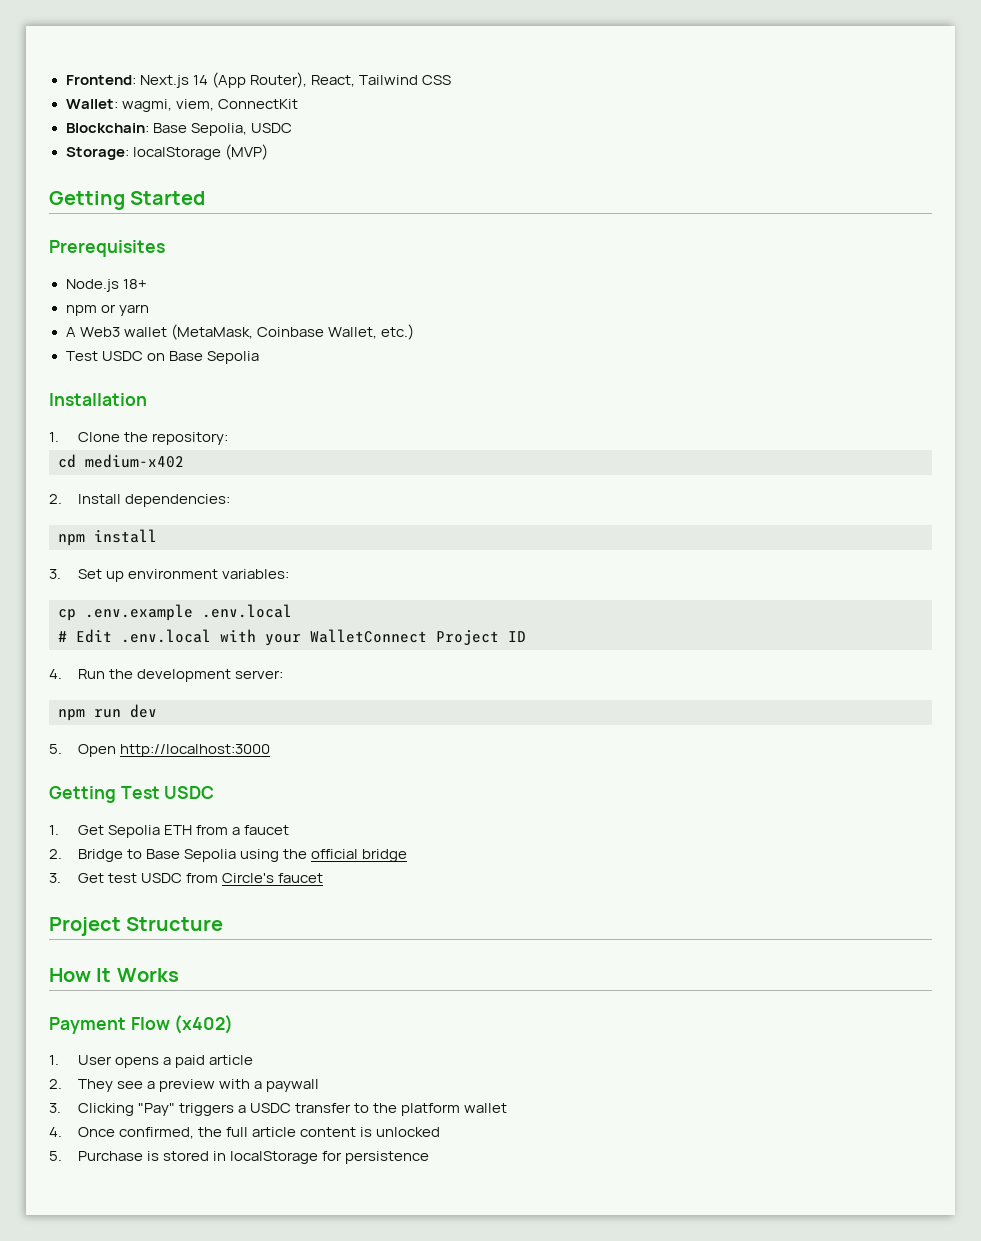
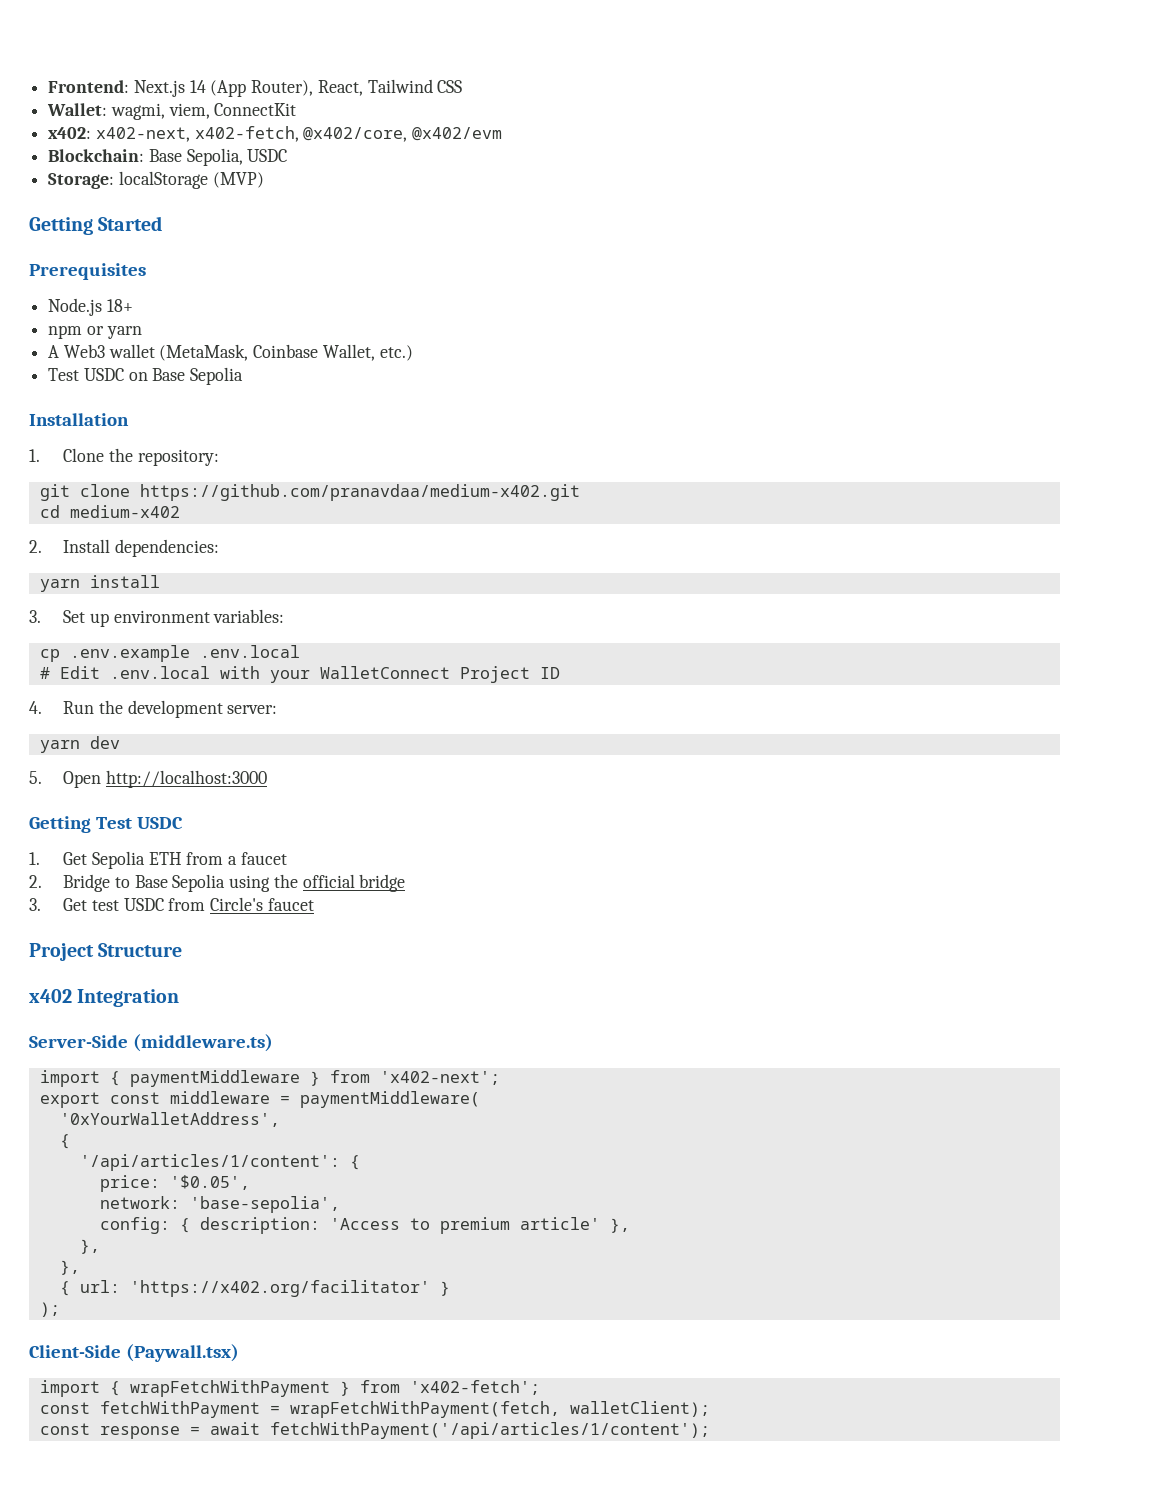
+ x402: x402-next, x402-fetch, @x402/core, @x402/evm
+ git clone https://github.com/pranavdaa/medium-x402.git
- npm install
+ yarn install
- npm run dev
+ yarn dev
- How It Works
- Payment Flow (x402)
- 1. User opens a paid article
- 2. They see a preview with a paywall
- 3. Clicking "Pay" triggers a USDC transfer to the platform wallet
- 4. Once confirmed, the full article content is unlocked
- 5. Purchase is stored in localStorage for persistence
+ x402 Integration
+ Server-Side (middleware.ts)
+ import { paymentMiddleware } from 'x402-next';
+ export const middleware = paymentMiddleware(
+ '0xYourWalletAddress',
+ {
+ '/api/articles/1/content': {
+ price: '$0.05',
+ network: 'base-sepolia',
+ config: { description: 'Access to premium article' },
+ },
+ },
+ { url: 'https://x402.org/facilitator' }
+ );
+ Client-Side (Paywall.tsx)
+ import { wrapFetchWithPayment } from 'x402-fetch';
+ const fetchWithPayment = wrapFetchWithPayment(fetch, walletClient);
+ const response = await fetchWithPayment('/api/articles/1/content');

